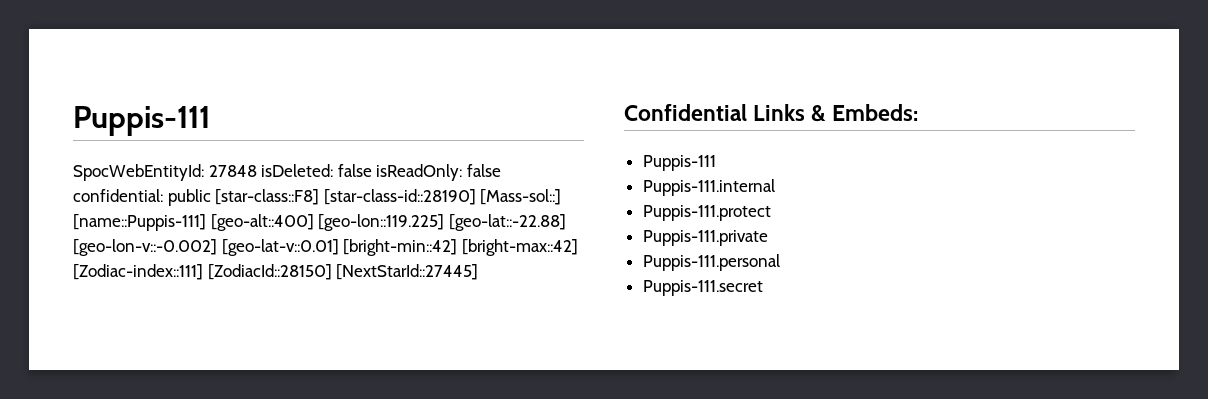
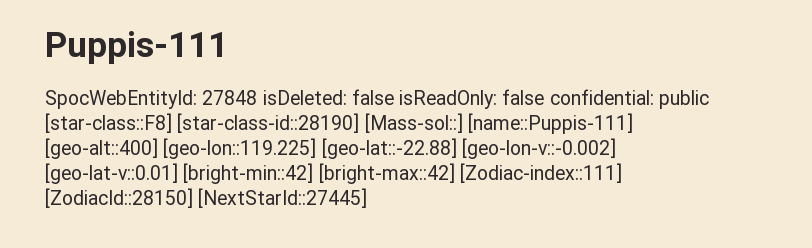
- Confidential Links & Embeds:
- Puppis-111
- Puppis-111.internal
- Puppis-111.protect
- Puppis-111.private
- Puppis-111.personal
- Puppis-111.secret

